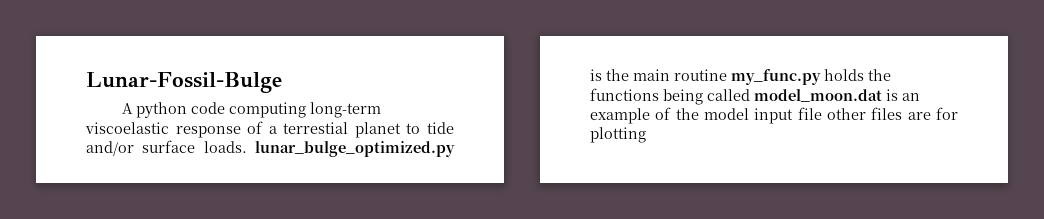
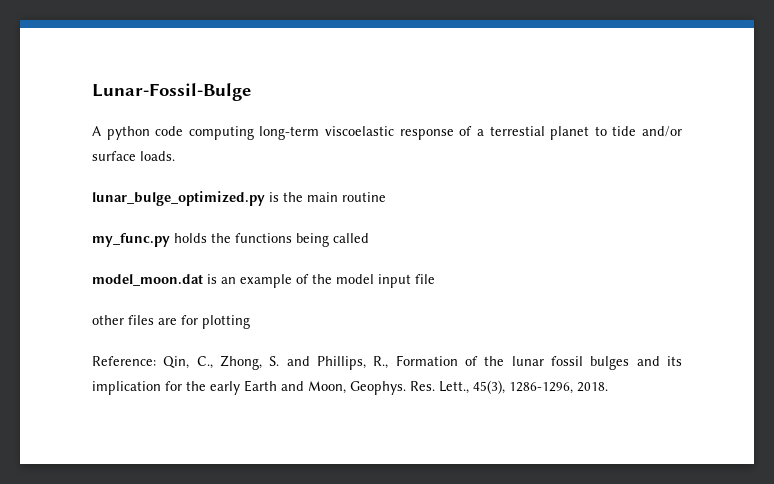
- A python code computing long-term viscoelastic response of a terrestial planet to tide and/or surface loads. lunar_bulge_optimized.py is the main routine my_func.py holds the functions being called model_moon.dat is an example of the model input file other files are for plotting
+ A python code computing long-term viscoelastic response of a terrestial planet to tide and/or surface loads.
+ lunar_bulge_optimized.py is the main routine
+ my_func.py holds the functions being called
+ model_moon.dat is an example of the model input file
+ other files are for plotting
+ Reference: Qin, C., Zhong, S. and Phillips, R., Formation of the lunar fossil bulges and its implication for the early Earth and Moon, Geophys. Res. Lett., 45(3), 1286-1296, 2018.

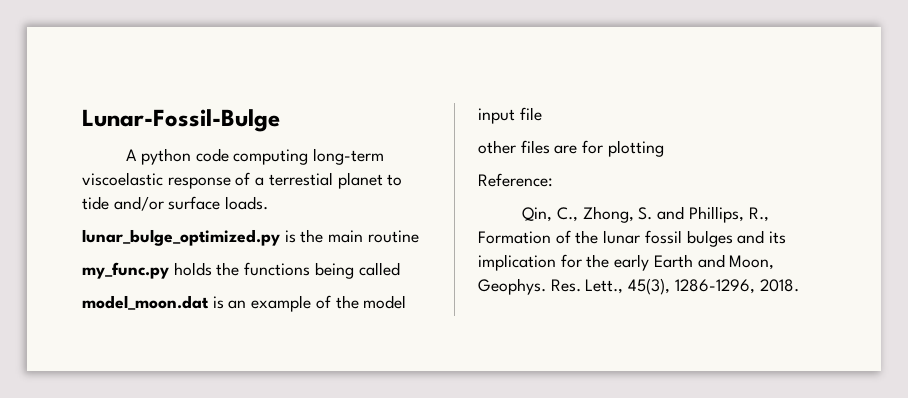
- Reference: Qin, C., Zhong, S. and Phillips, R., Formation of the lunar fossil bulges and its implication for the early Earth and Moon, Geophys.
+ Reference:
+ Qin, C., Zhong, S. and Phillips, R., Formation of the lunar fossil bulges and its implication for the early Earth and Moon, Geophys.

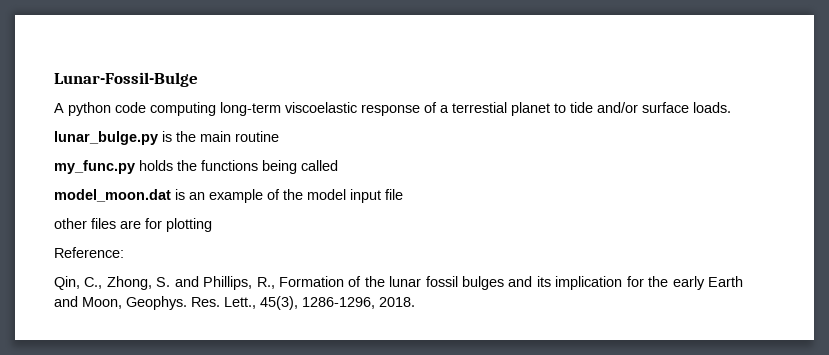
- lunar_bulge_optimized.py is the main routine
+ lunar_bulge.py is the main routine

